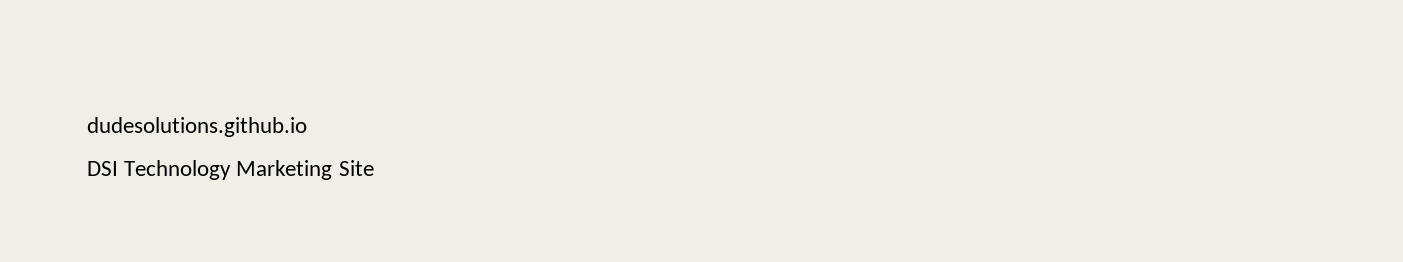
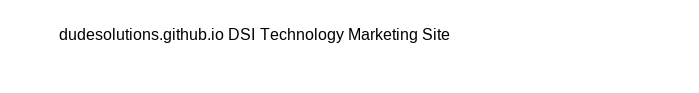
- dudesolutions.github.io
- DSI Technology Marketing Site
+ dudesolutions.github.io DSI Technology Marketing Site

